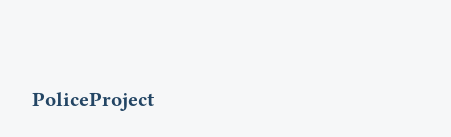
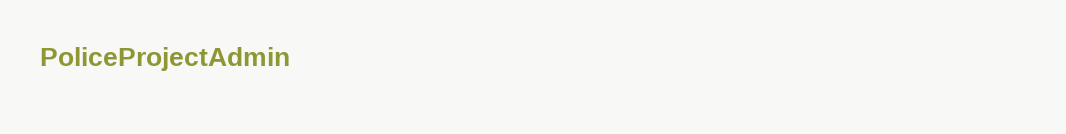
- PoliceProject
+ PoliceProjectAdmin

